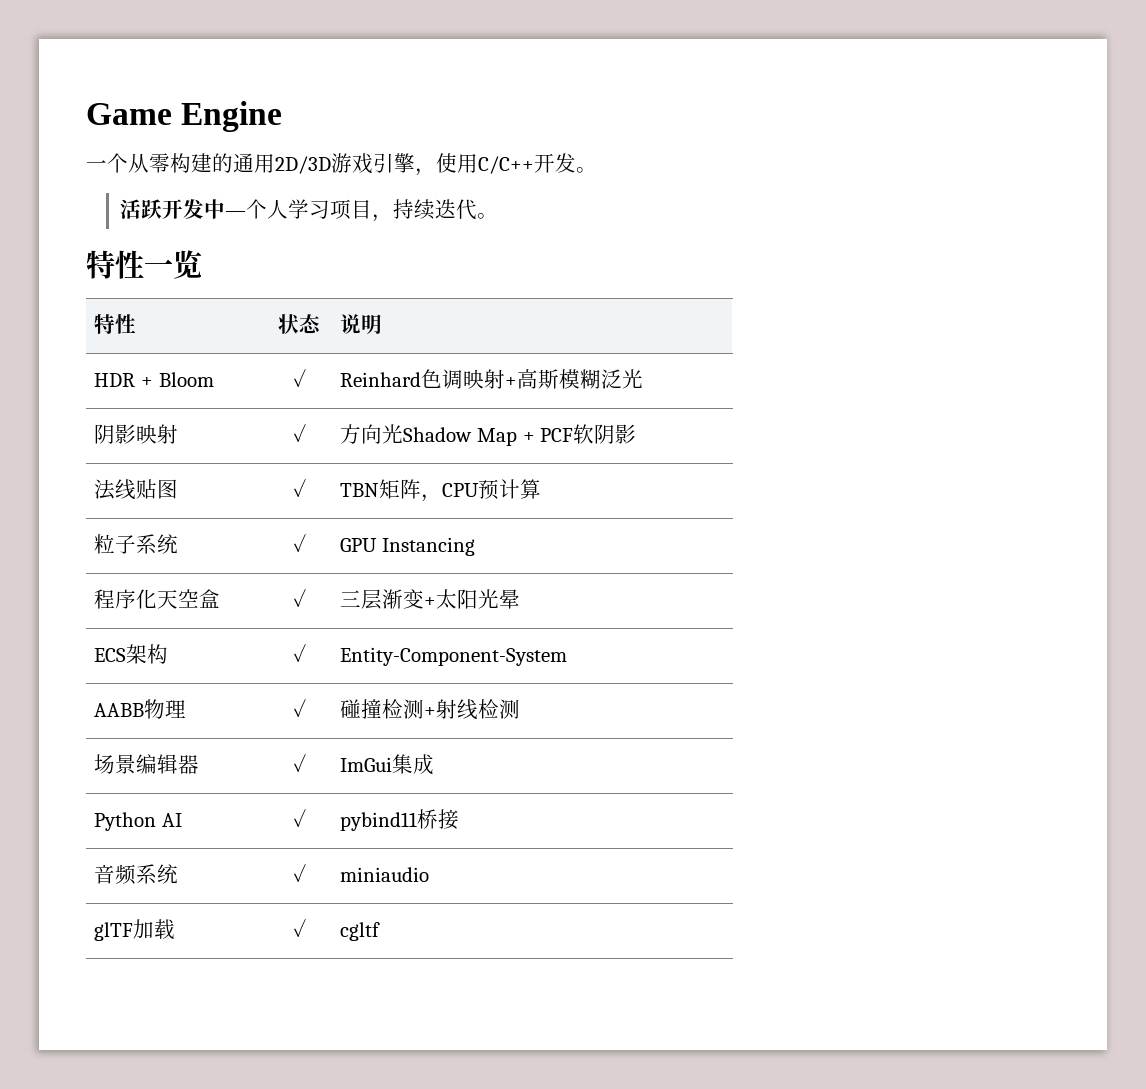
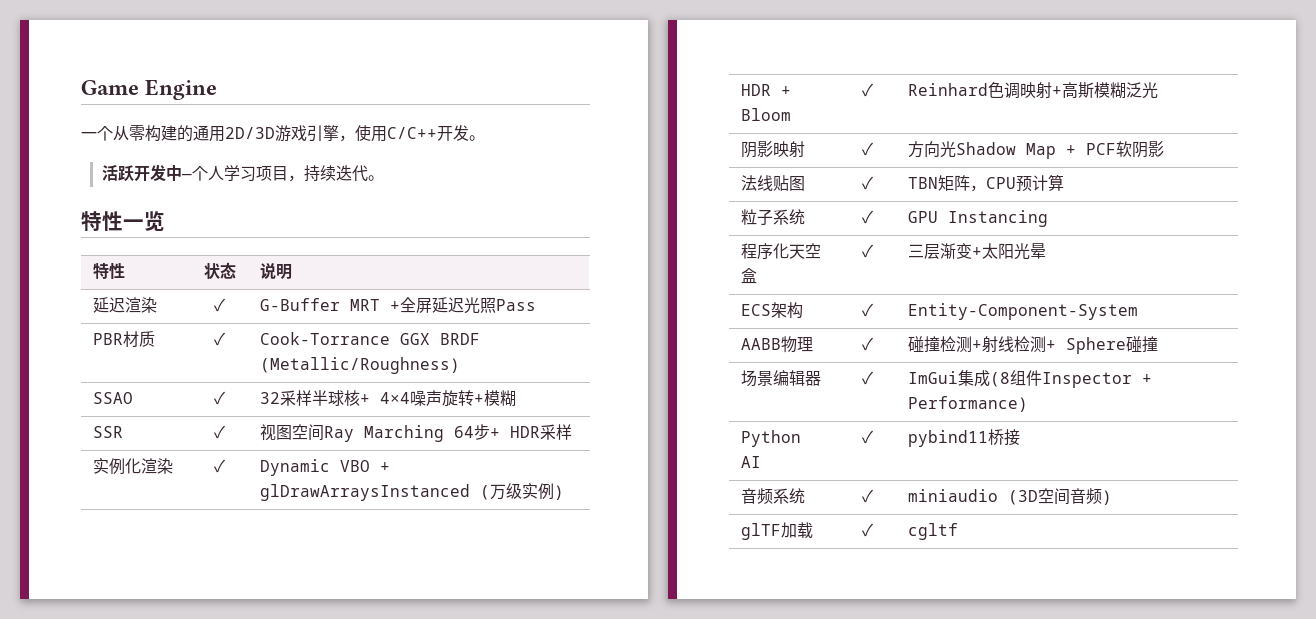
+ 延迟渲染 | ✓ | G-Buffer MRT +全屏延迟光照Pass
+ PBR材质 | ✓ | Cook-Torrance GGX BRDF (Metallic/Roughness)
+ SSAO | ✓ | 32采样半球核+ 4×4噪声旋转+模糊
+ SSR | ✓ | 视图空间Ray Marching 64步+ HDR采样
+ 实例化渲染 | ✓ | Dynamic VBO + glDrawArraysInstanced (万级实例)
- AABB物理 | ✓ | 碰撞检测+射线检测
+ AABB物理 | ✓ | 碰撞检测+射线检测+ Sphere碰撞
- 场景编辑器 | ✓ | ImGui集成
+ 场景编辑器 | ✓ | ImGui集成(8组件Inspector + Performance)
- 音频系统 | ✓ | miniaudio
+ 音频系统 | ✓ | miniaudio (3D空间音频)

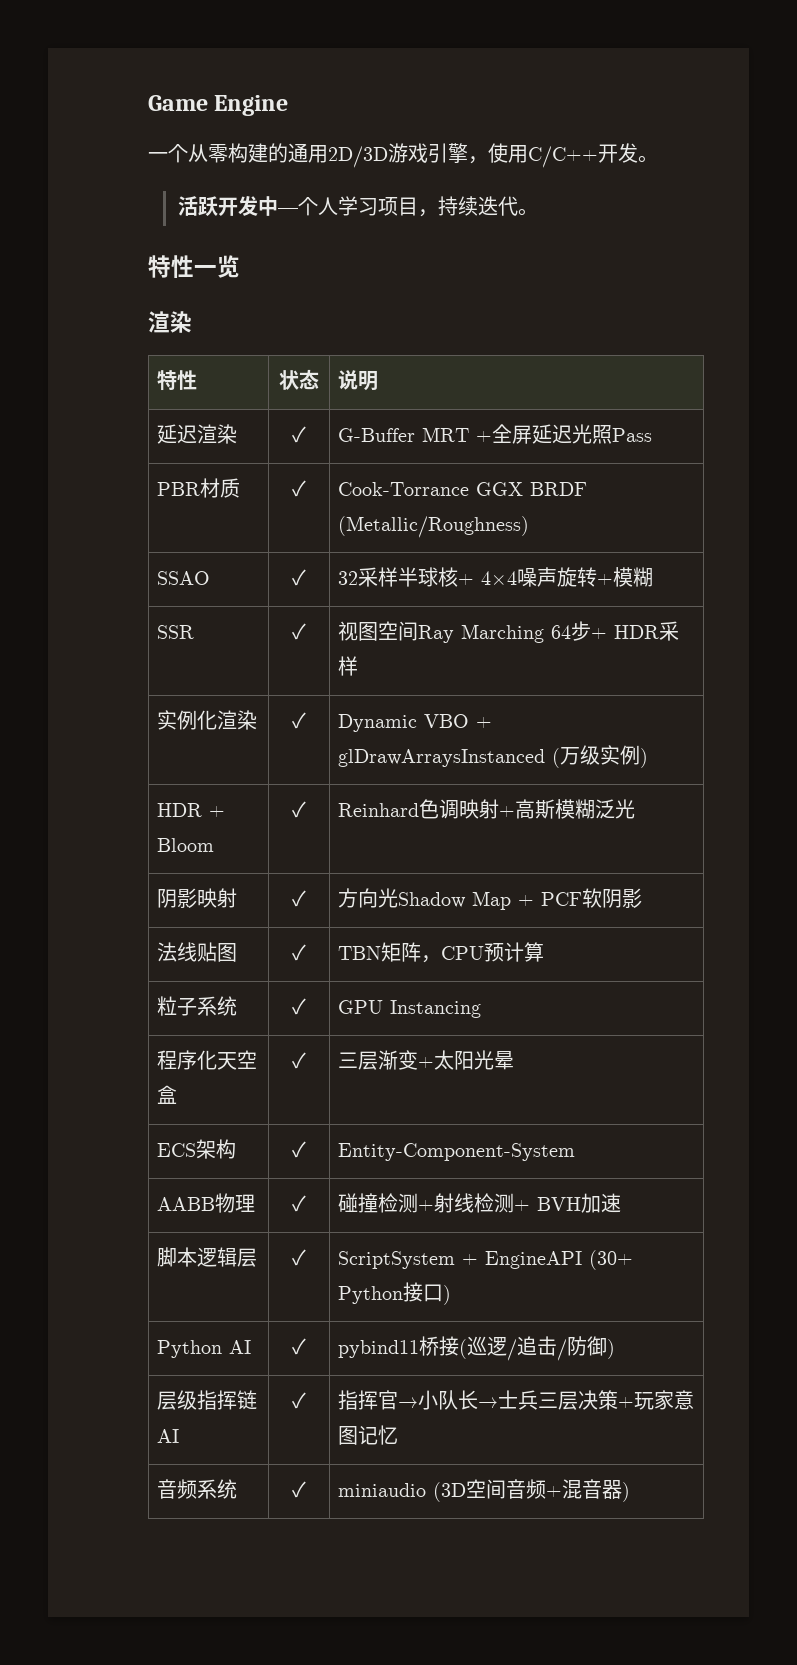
  特性一览
+ 渲染
- AABB物理 | ✓ | 碰撞检测+射线检测+ Sphere碰撞
- 场景编辑器 | ✓ | ImGui集成(8组件Inspector + Performance)
+ AABB物理 | ✓ | 碰撞检测+射线检测+ BVH加速
+ 脚本逻辑层 | ✓ | ScriptSystem + EngineAPI (30+ Python接口)
- Python AI | ✓ | pybind11桥接
+ Python AI | ✓ | pybind11桥接(巡逻/追击/防御)
+ 层级指挥链AI | ✓ | 指挥官→小队长→士兵三层决策+玩家意图记忆
- 音频系统 | ✓ | miniaudio (3D空间音频)
- glTF加载 | ✓ | cgltf
+ 音频系统 | ✓ | miniaudio (3D空间音频+混音器)

